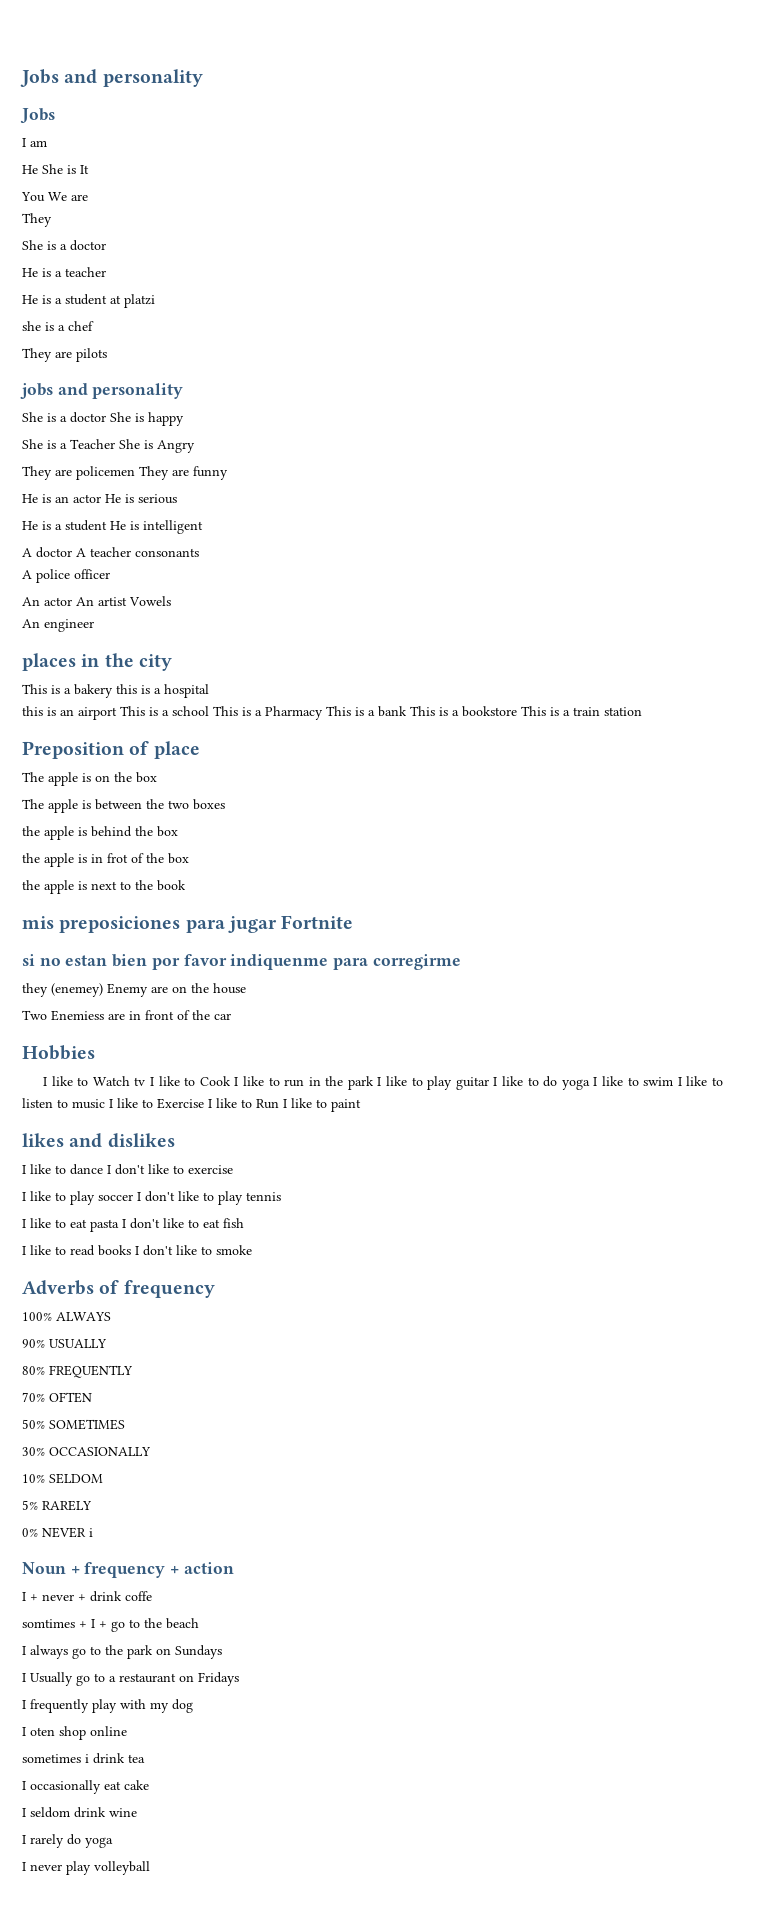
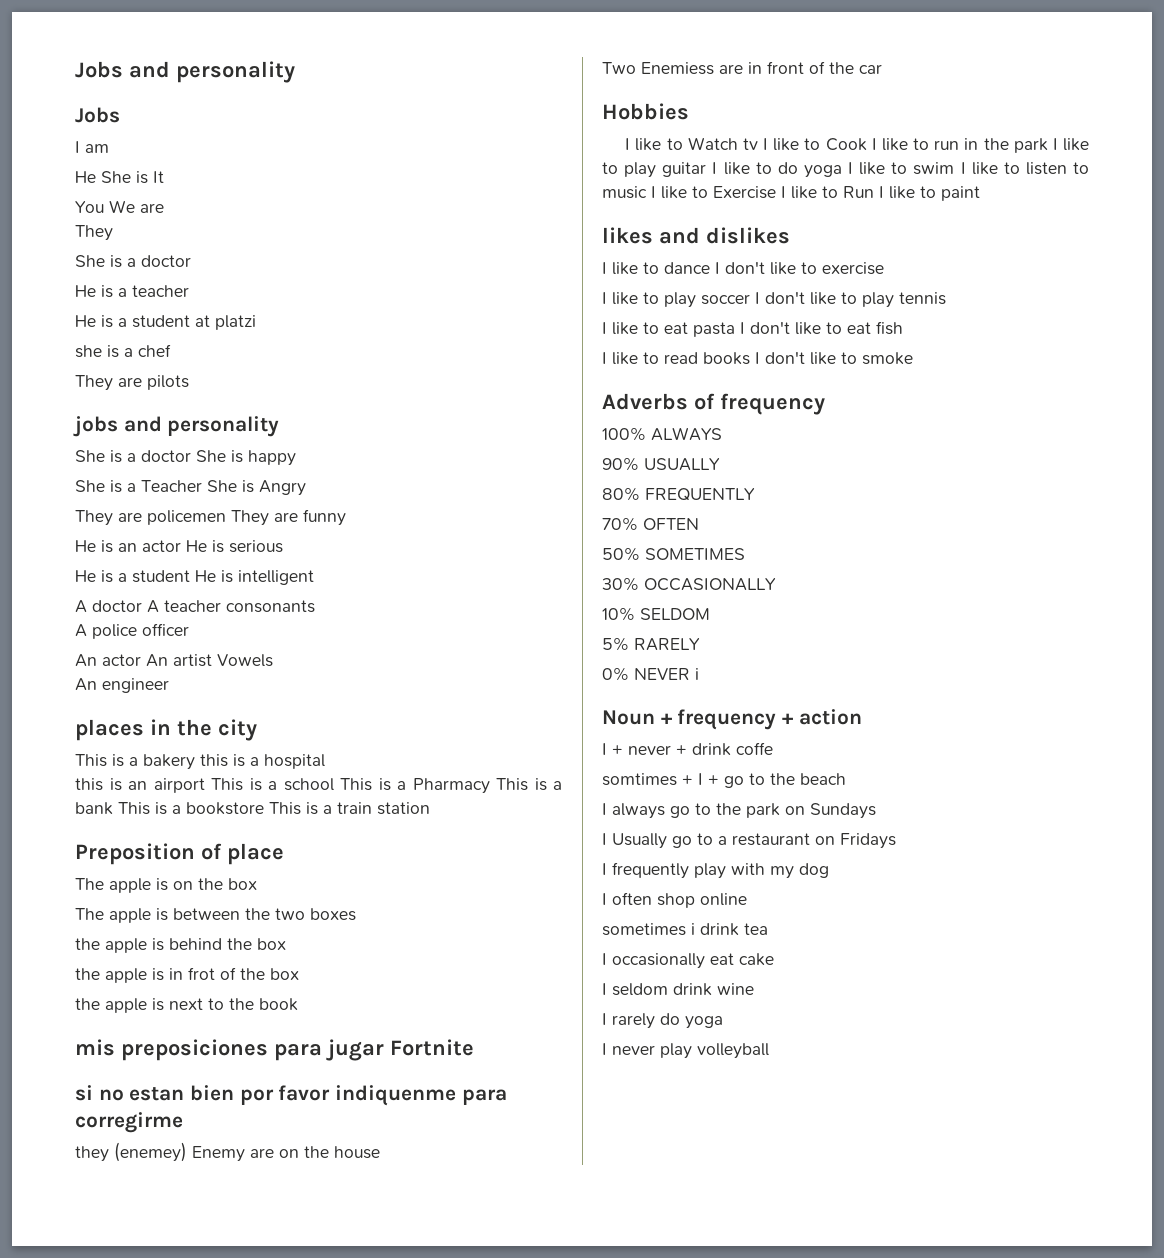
- I oten shop online
+ I often shop online

